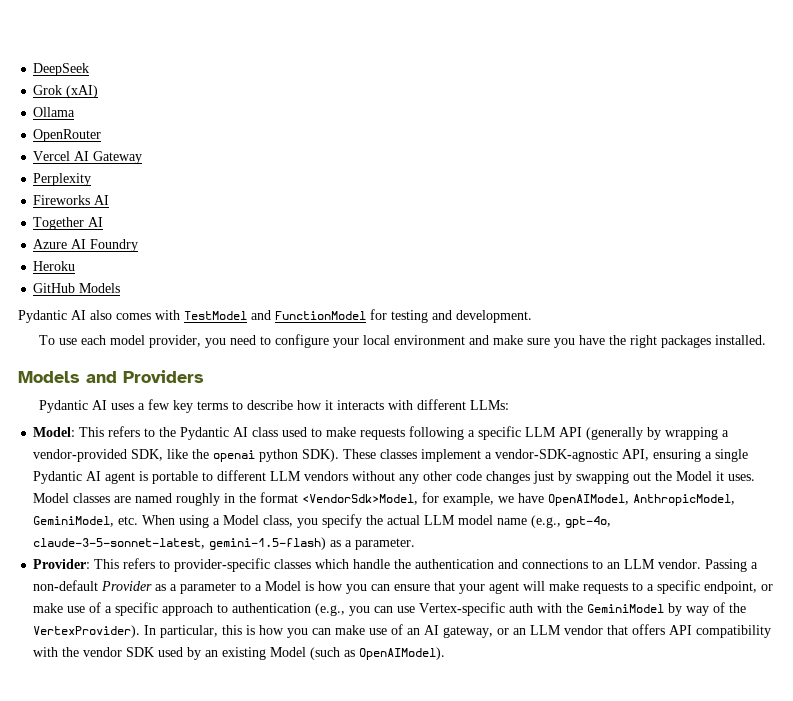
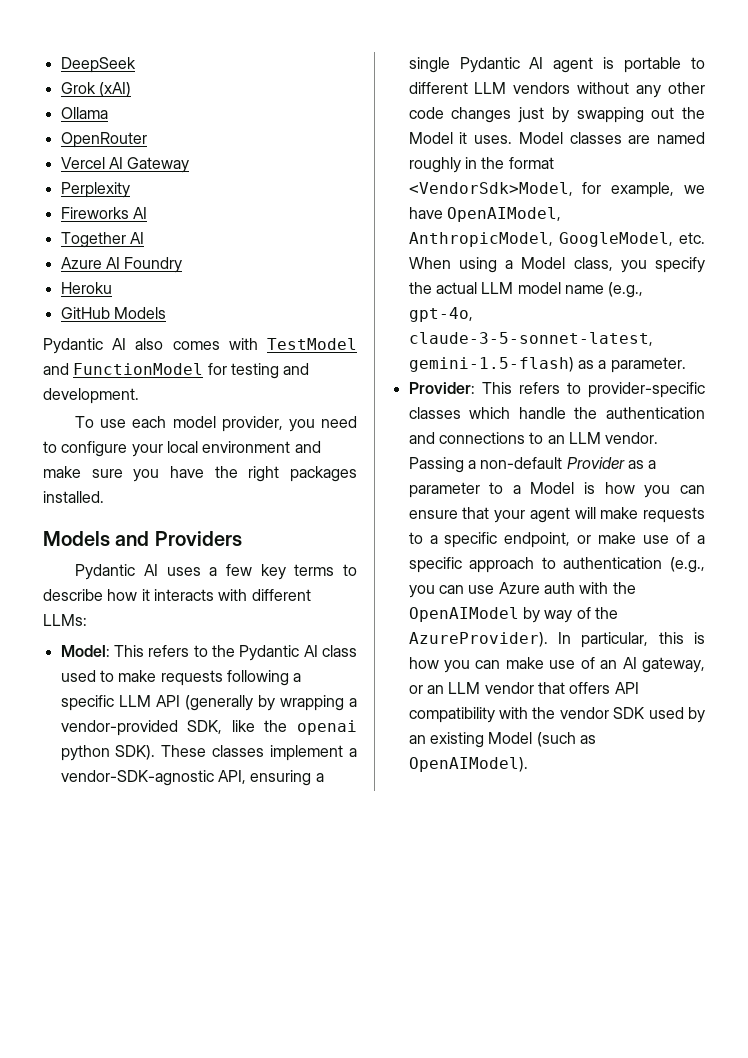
- Model classes are named roughly in the format <VendorSdk>Model, for example, we have OpenAIModel, AnthropicModel, GeminiModel, etc. When using a Model class, you specify the actual LLM model name (e.g., gpt-4o, claude-3-5-sonnet-latest, gemini-1.5-flash) as a parameter.
+ Model classes are named roughly in the format <VendorSdk>Model, for example, we have OpenAIModel, AnthropicModel, GoogleModel, etc. When using a Model class, you specify the actual LLM model name (e.g., gpt-4o, claude-3-5-sonnet-latest, gemini-1.5-flash) as a parameter.
- Passing a non-default Provider as a parameter to a Model is how you can ensure that your agent will make requests to a specific endpoint, or make use of a specific approach to authentication (e.g., you can use Vertex-specific auth with the GeminiModel by way of the VertexProvider).
+ Passing a non-default Provider as a parameter to a Model is how you can ensure that your agent will make requests to a specific endpoint, or make use of a specific approach to authentication (e.g., you can use Azure auth with the OpenAIModel by way of the AzureProvider).

